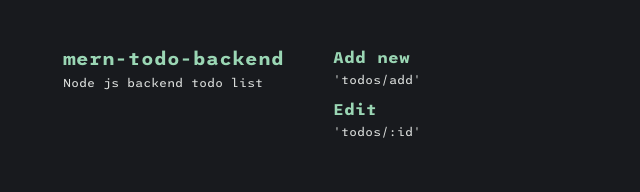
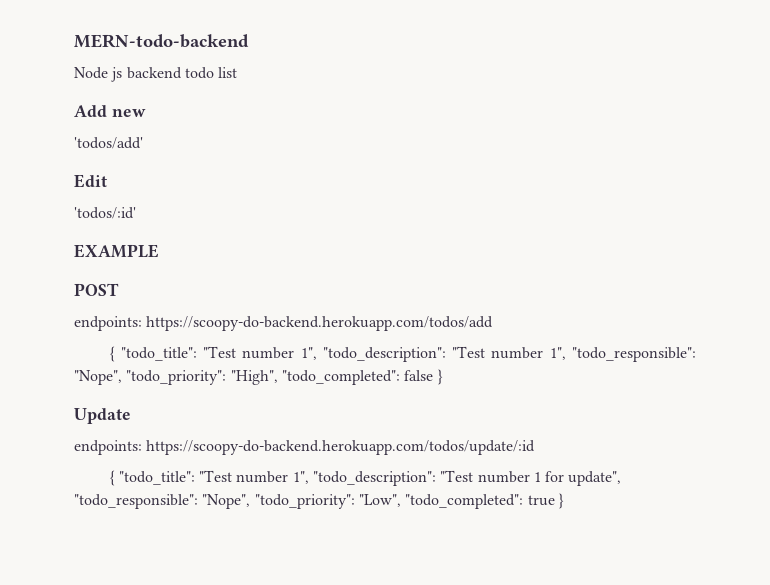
- mern-todo-backend
+ MERN-todo-backend
+ EXAMPLE
+ POST
+ endpoints: https://scoopy-do-backend.herokuapp.com/todos/add
+ { "todo_title": "Test number 1", "todo_description": "Test number 1", "todo_responsible": "Nope", "todo_priority": "High", "todo_completed": false }
+ Update
+ endpoints: https://scoopy-do-backend.herokuapp.com/todos/update/:id
+ { "todo_title": "Test number 1", "todo_description": "Test number 1 for update", "todo_responsible": "Nope", "todo_priority": "Low", "todo_completed": true }

